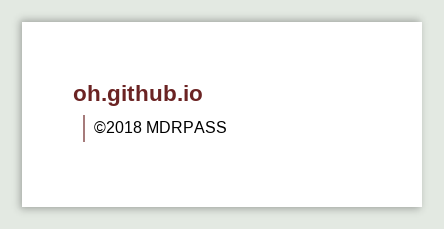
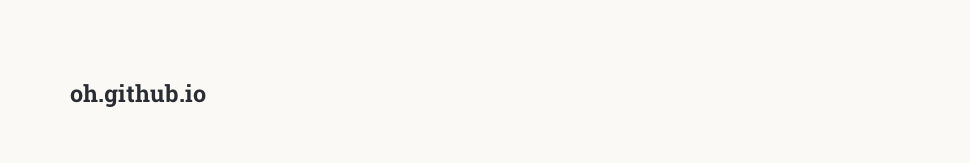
- ©2018 MDRPASS

